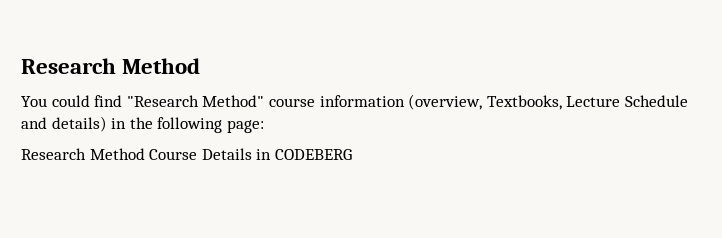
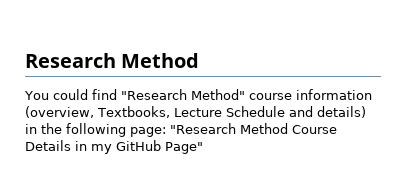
- You could find "Research Method" course information (overview, Textbooks, Lecture Schedule and details) in the following page:
- Research Method Course Details in CODEBERG
+ You could find "Research Method" course information (overview, Textbooks, Lecture Schedule and details) in the following page: "Research Method Course Details in my GitHub Page"

